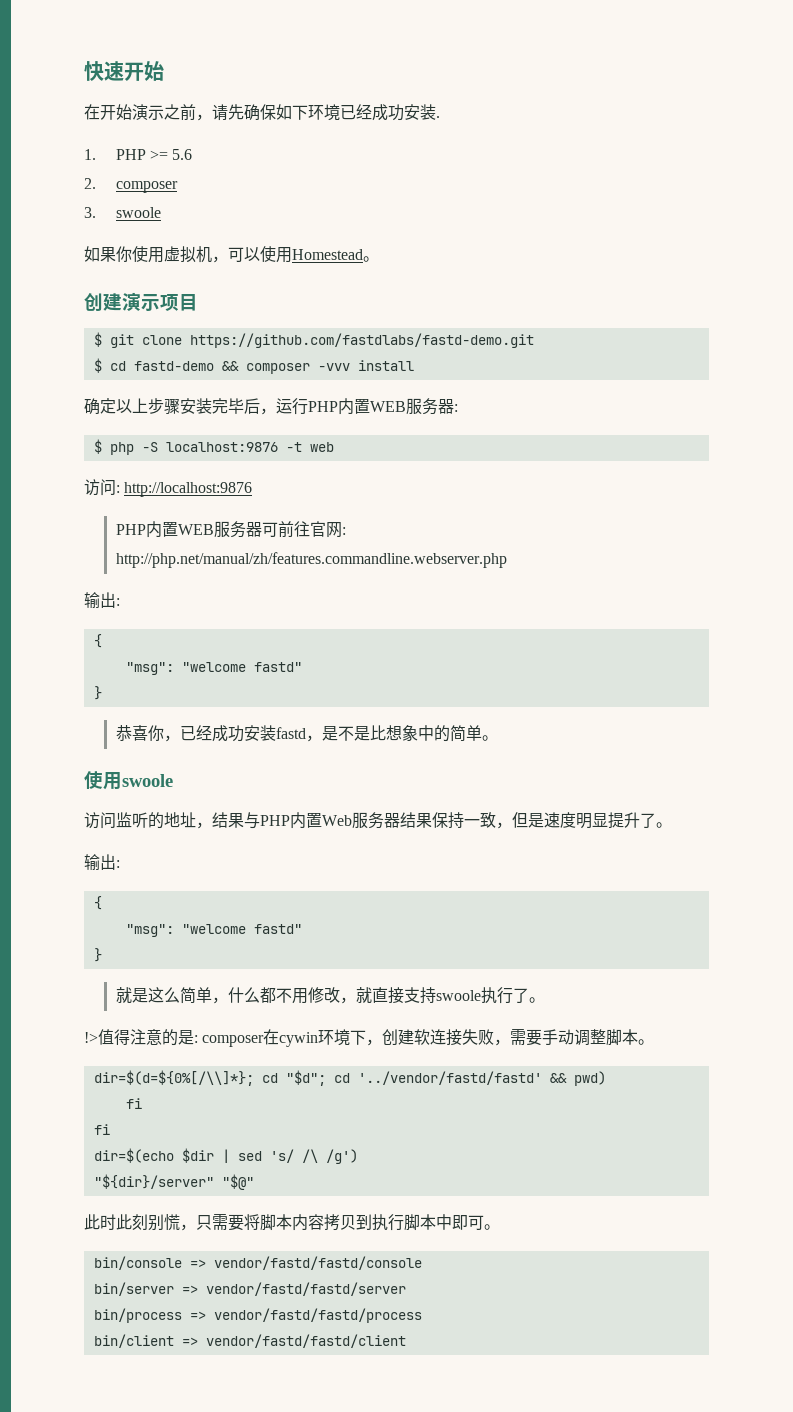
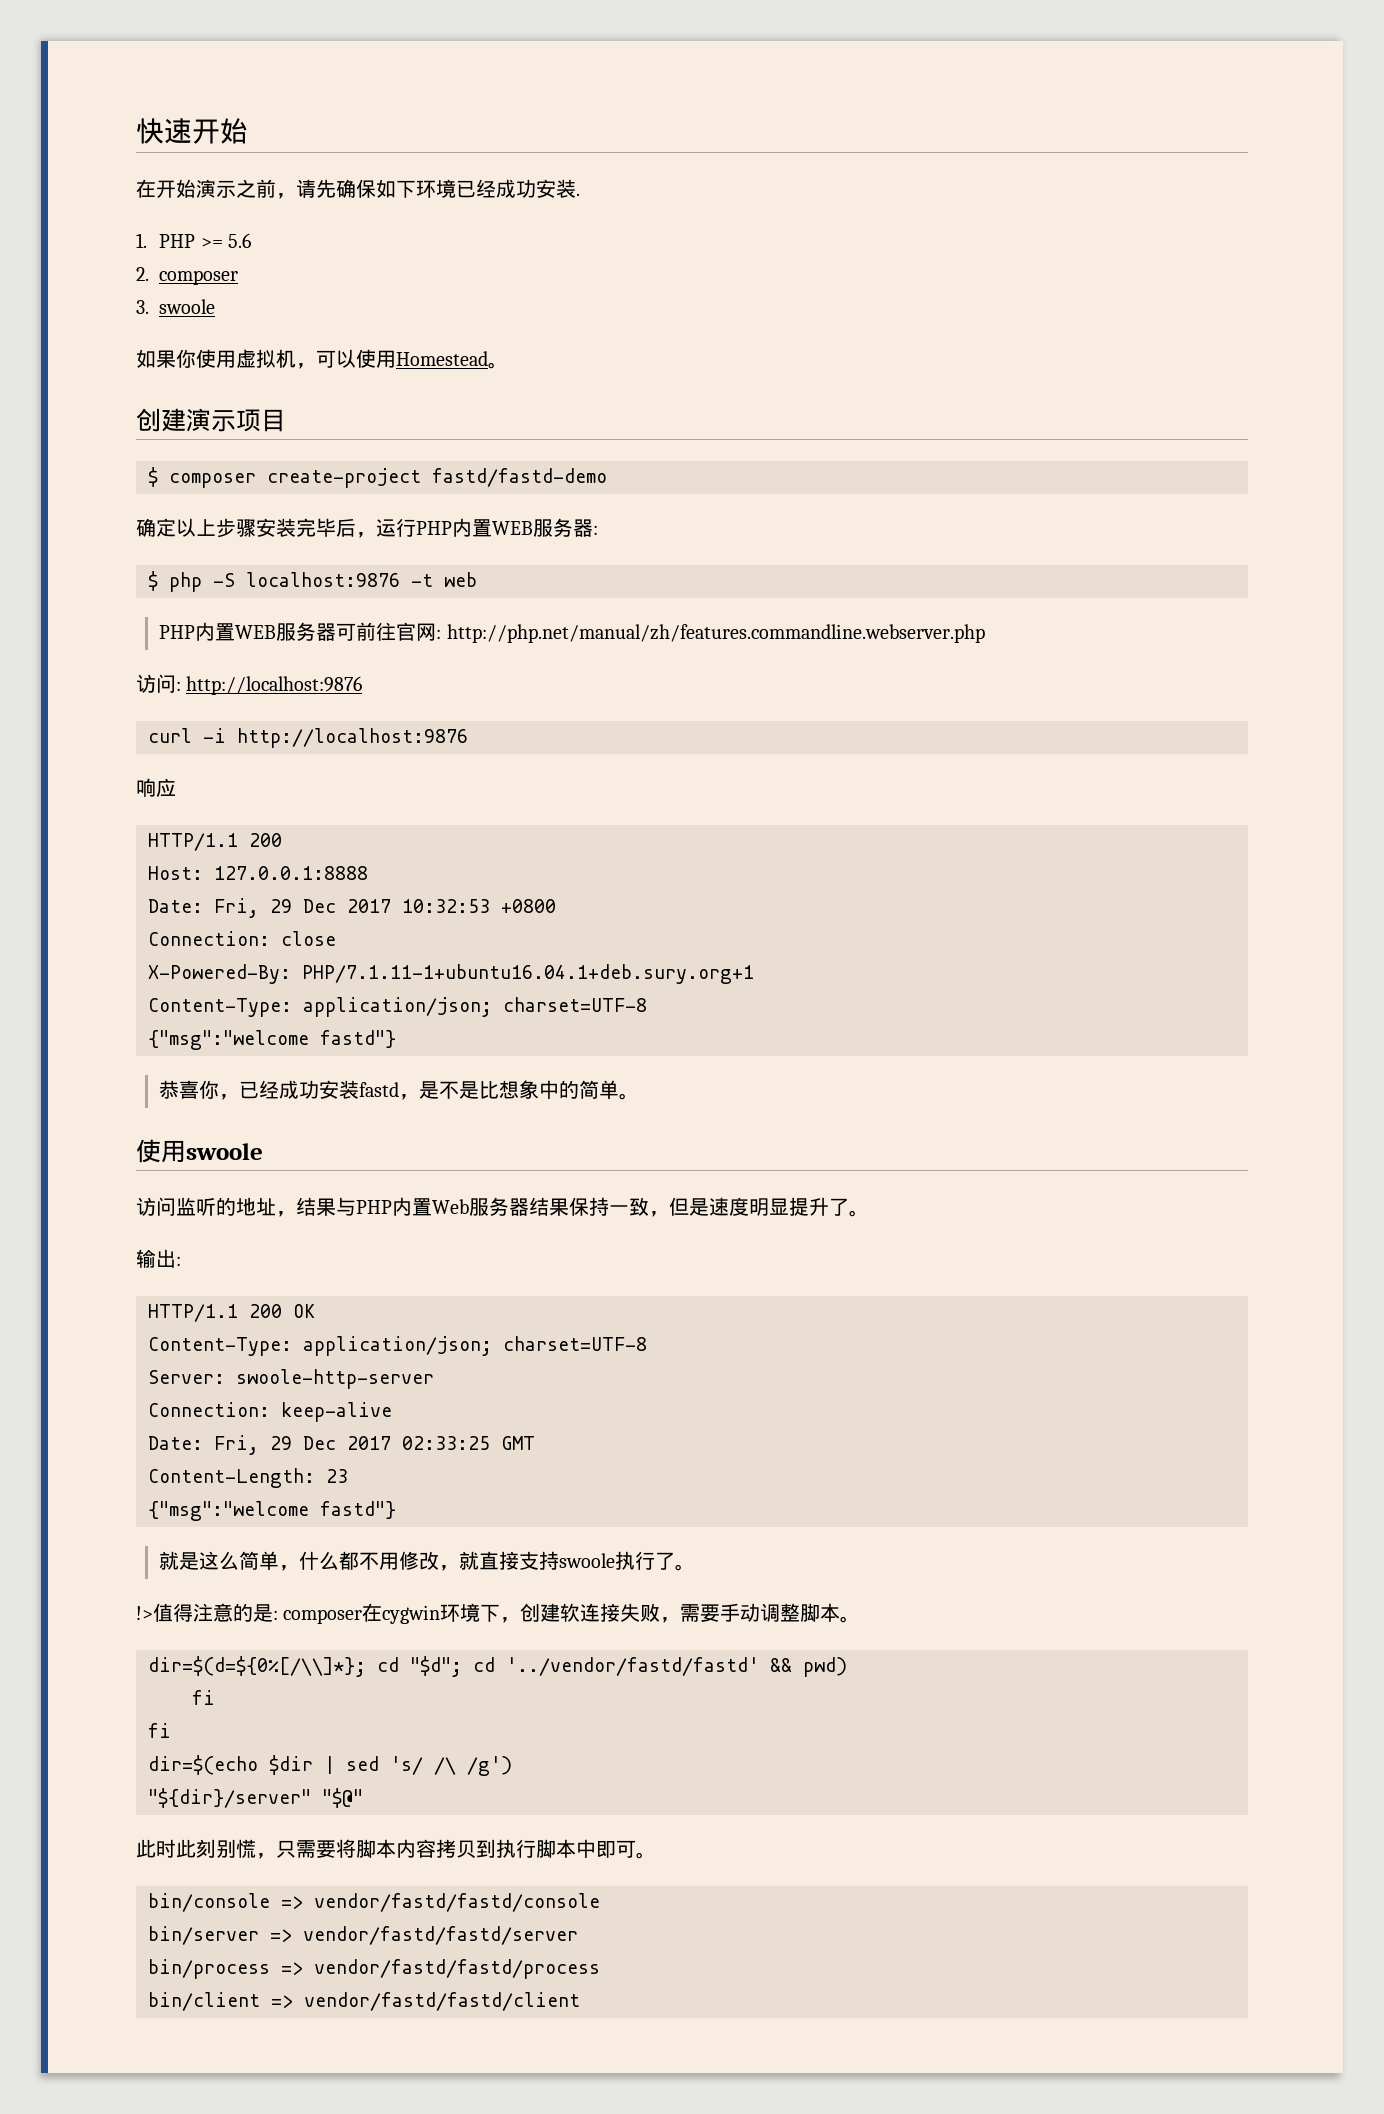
- $ git clone https://github.com/fastdlabs/fastd-demo.git
- $ cd fastd-demo && composer -vvv install
+ $ composer create-project fastd/fastd-demo
- 访问: http://localhost:9876
  PHP内置WEB服务器可前往官网: http://php.net/manual/zh/features.commandline.webserver.php
- 输出:
- {
- "msg": "welcome fastd"
- }
+ 访问: http://localhost:9876
+ curl -i http://localhost:9876
+ 响应
+ HTTP/1.1 200
+ Host: 127.0.0.1:8888
+ Date: Fri, 29 Dec 2017 10:32:53 +0800
+ Connection: close
+ X-Powered-By: PHP/7.1.11-1+ubuntu16.04.1+deb.sury.org+1
+ Content-Type: application/json; charset=UTF-8
+ {"msg":"welcome fastd"}
  访问监听的地址，结果与PHP内置Web服务器结果保持一致，但是速度明显提升了。
  输出:
- {
- "msg": "welcome fastd"
- }
+ HTTP/1.1 200 OK
+ Content-Type: application/json; charset=UTF-8
+ Server: swoole-http-server
+ Connection: keep-alive
+ Date: Fri, 29 Dec 2017 02:33:25 GMT
+ Content-Length: 23
+ {"msg":"welcome fastd"}
- !>值得注意的是: composer在cywin环境下，创建软连接失败，需要手动调整脚本。
+ !>值得注意的是: composer在cygwin环境下，创建软连接失败，需要手动调整脚本。

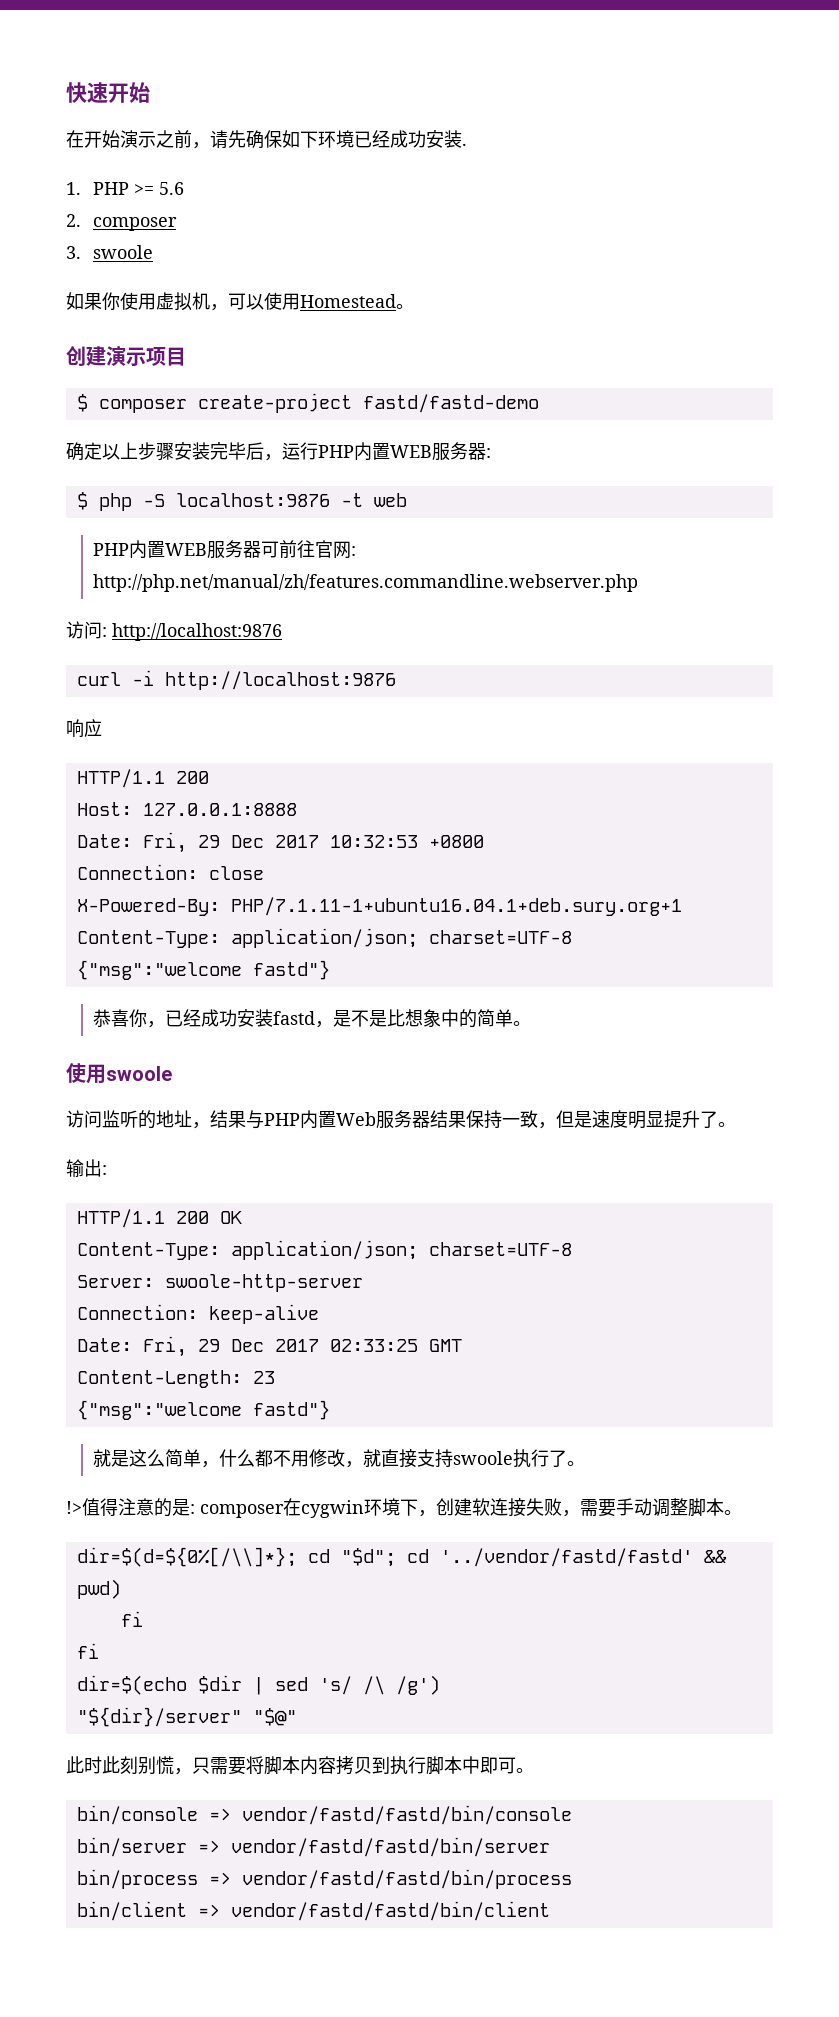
- bin/console => vendor/fastd/fastd/console
+ bin/console => vendor/fastd/fastd/bin/console
- bin/server => vendor/fastd/fastd/server
+ bin/server => vendor/fastd/fastd/bin/server
- bin/process => vendor/fastd/fastd/process
+ bin/process => vendor/fastd/fastd/bin/process
- bin/client => vendor/fastd/fastd/client
+ bin/client => vendor/fastd/fastd/bin/client

